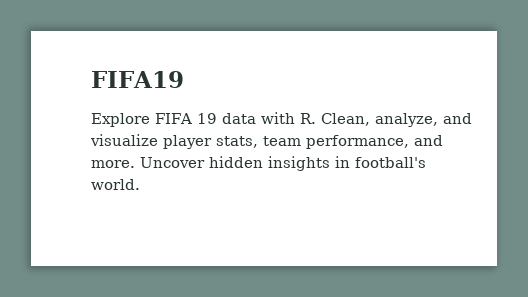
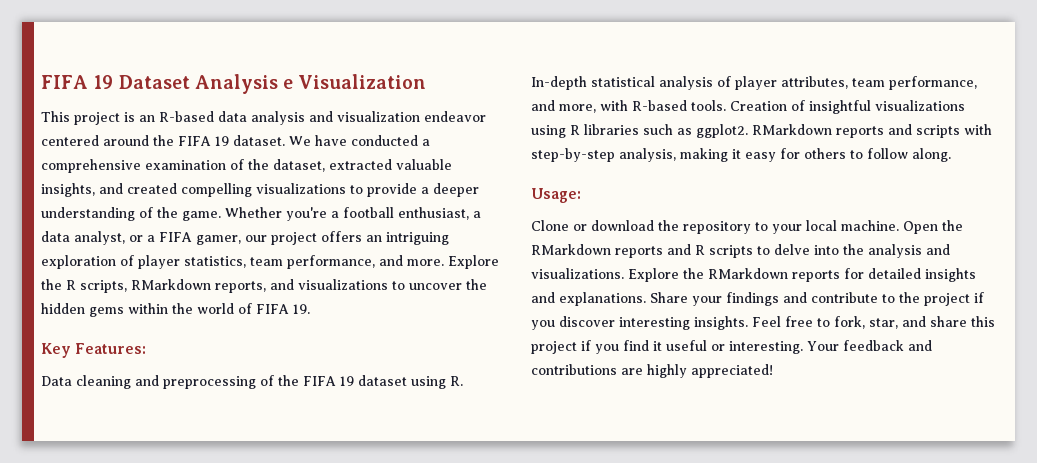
- FIFA19
- Explore FIFA 19 data with R. Clean, analyze, and visualize player stats, team performance, and more. Uncover hidden insights in football's world.
+ FIFA 19 Dataset Analysis e Visualization
+ This project is an R-based data analysis and visualization endeavor centered around the FIFA 19 dataset. We have conducted a comprehensive examination of the dataset, extracted valuable insights, and created compelling visualizations to provide a deeper understanding of the game. Whether you're a football enthusiast, a data analyst, or a FIFA gamer, our project offers an intriguing exploration of player statistics, team performance, and more. Explore the R scripts, RMarkdown reports, and visualizations to uncover the hidden gems within the world of FIFA 19.
+ Key Features:
+ Data cleaning and preprocessing of the FIFA 19 dataset using R. In-depth statistical analysis of player attributes, team performance, and more, with R-based tools. Creation of insightful visualizations using R libraries such as ggplot2. RMarkdown reports and scripts with step-by-step analysis, making it easy for others to follow along.
+ Usage:
+ Clone or download the repository to your local machine. Open the RMarkdown reports and R scripts to delve into the analysis and visualizations. Explore the RMarkdown reports for detailed insights and explanations. Share your findings and contribute to the project if you discover interesting insights. Feel free to fork, star, and share this project if you find it useful or interesting. Your feedback and contributions are highly appreciated!

